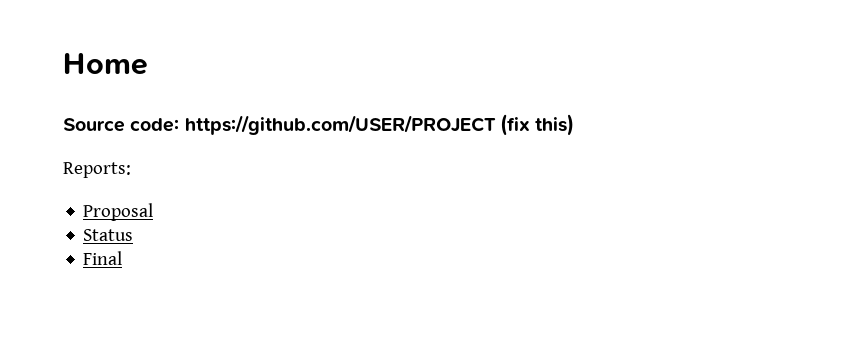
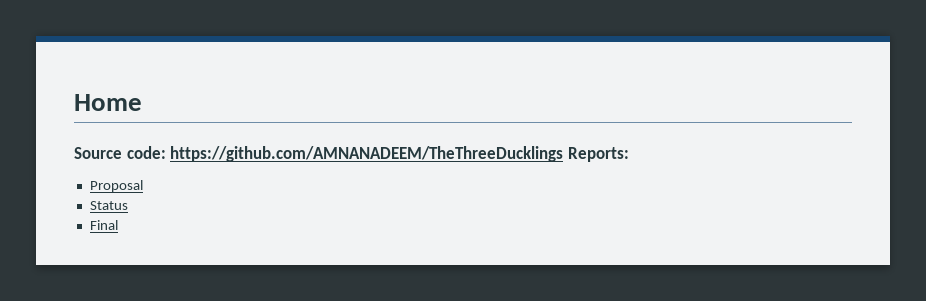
- Source code: https://github.com/USER/PROJECT (fix this)
- Reports:
+ Source code: https://github.com/AMNANADEEM/TheThreeDucklings Reports:

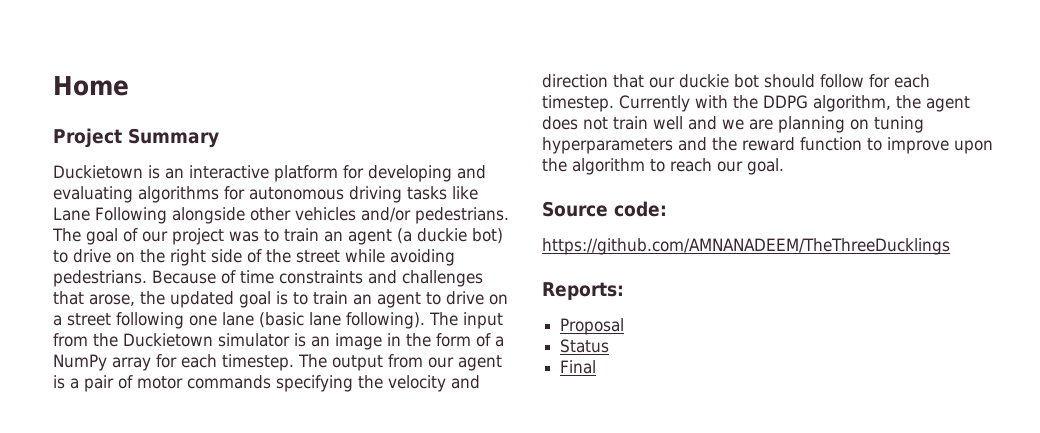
+ Project Summary
+ Duckietown is an interactive platform for developing and evaluating algorithms for autonomous driving tasks like Lane Following alongside other vehicles and/or pedestrians. The goal of our project was to train an agent (a duckie bot) to drive on the right side of the street while avoiding pedestrians. Because of time constraints and challenges that arose, the updated goal is to train an agent to drive on a street following one lane (basic lane following). The input from the Duckietown simulator is an image in the form of a NumPy array for each timestep. The output from our agent is a pair of motor commands specifying the velocity and direction that our duckie bot should follow for each timestep. Currently with the DDPG algorithm, the agent does not train well and we are planning on tuning hyperparameters and the reward function to improve upon the algorithm to reach our goal.
- Source code: https://github.com/AMNANADEEM/TheThreeDucklings Reports:
+ Source code:
+ https://github.com/AMNANADEEM/TheThreeDucklings
+ Reports:

